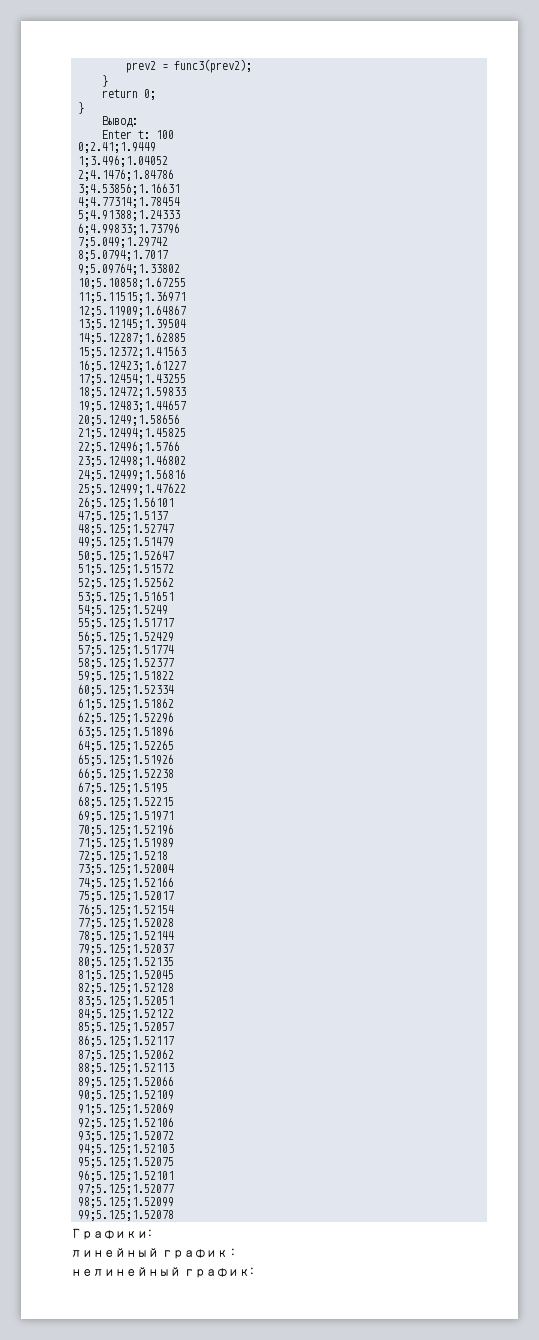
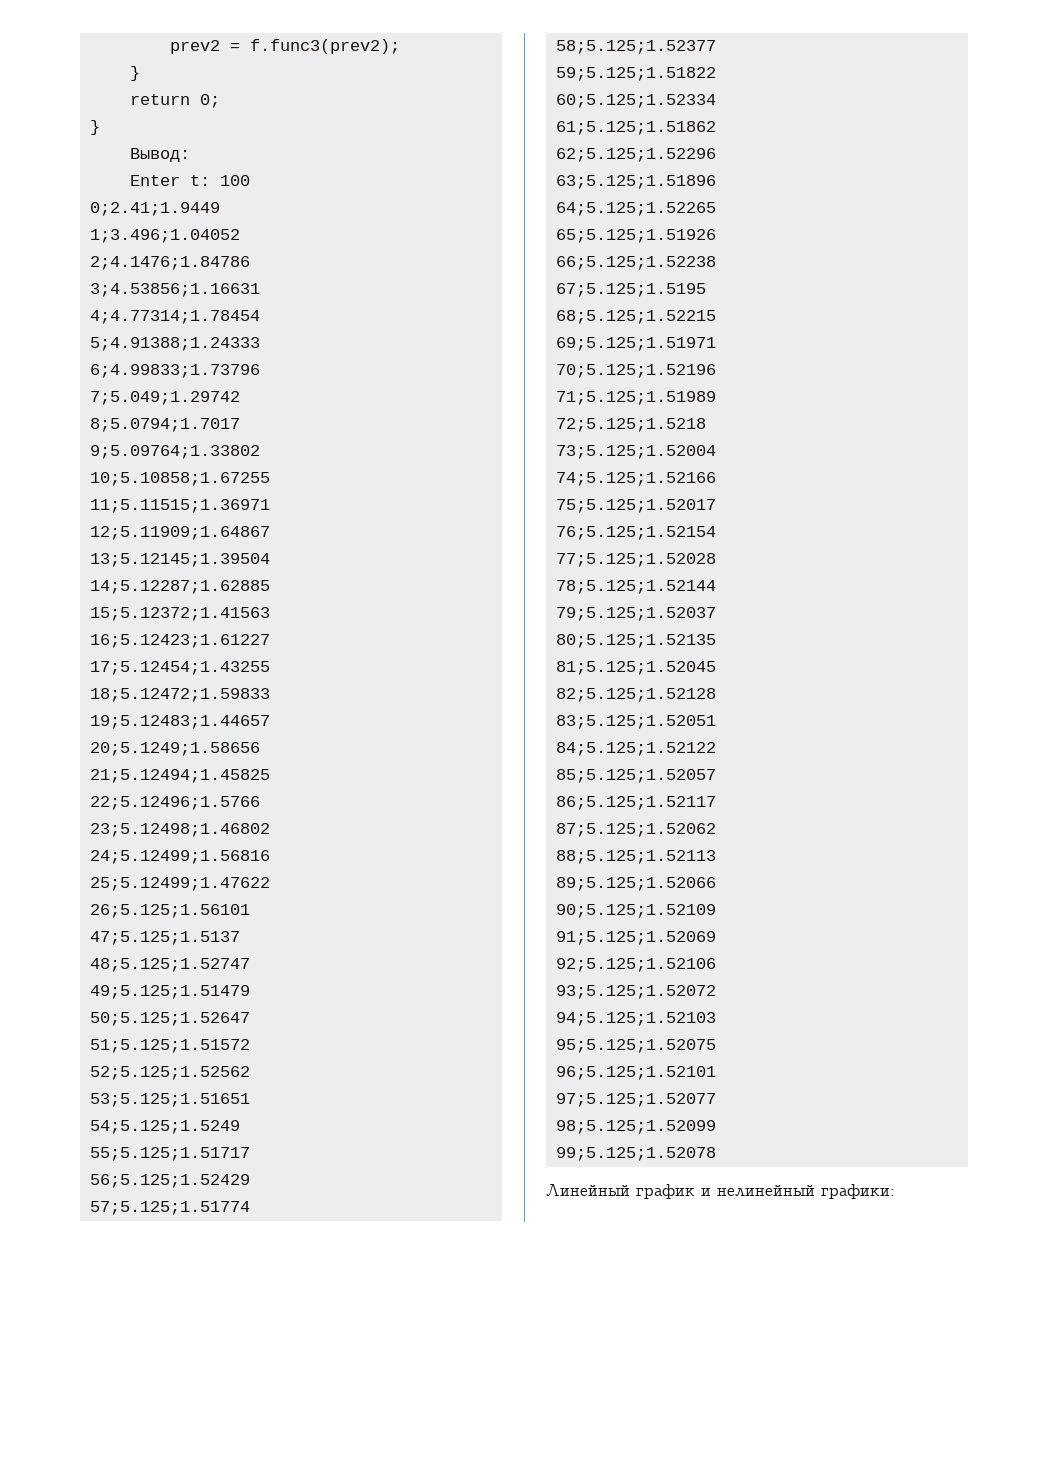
- prev2 = func3(prev2);
+ prev2 = f.func3(prev2);
- Графики:
- линейный график :
- нелинейный график:
+ Линейный график и нелинейный графики:

